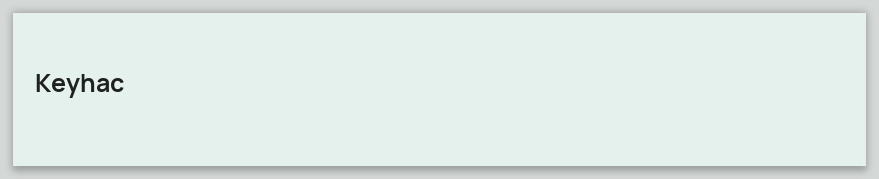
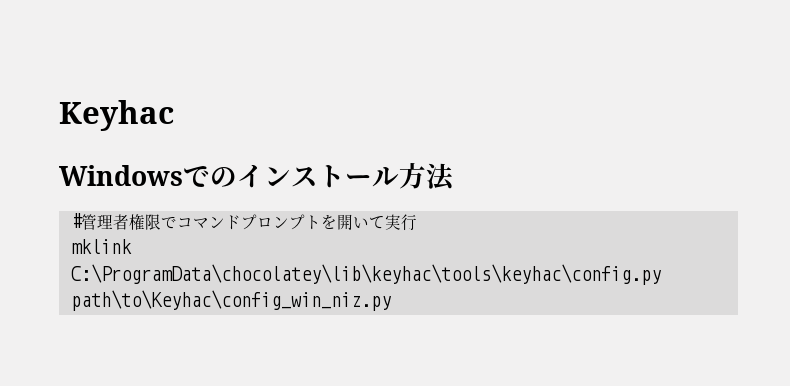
+ Windowsでのインストール方法
+ #管理者権限でコマンドプロンプトを開いて実行
+ mklink C:\ProgramData\chocolatey\lib\keyhac\tools\keyhac\config.py path\to\Keyhac\config_win_niz.py

